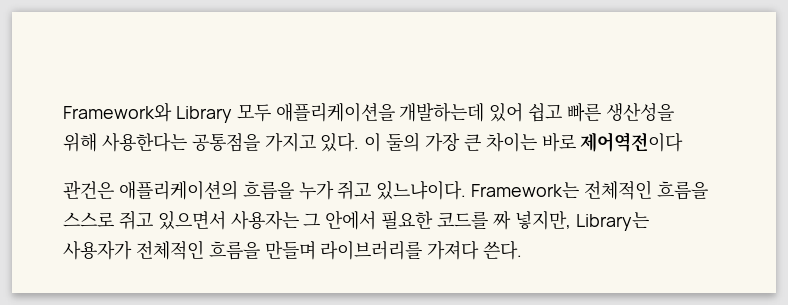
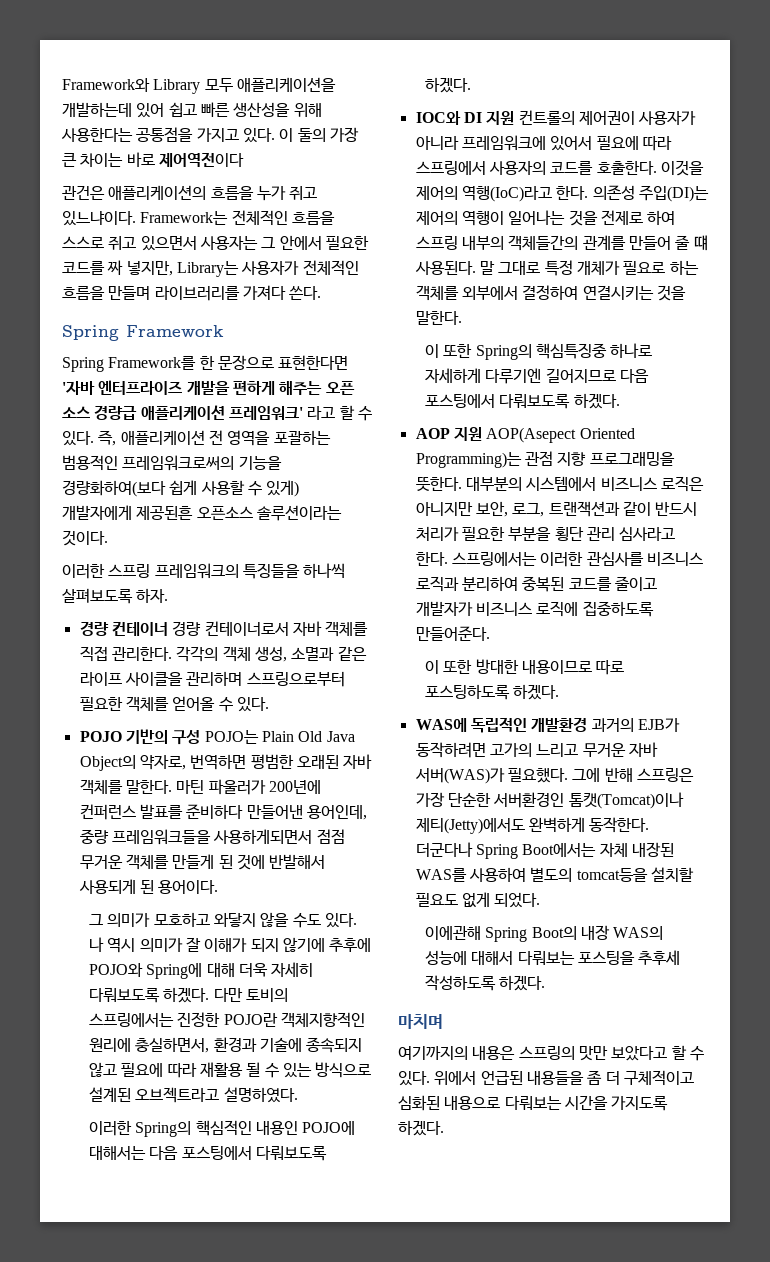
+ Spring Framework
+ Spring Framework를 한 문장으로 표현한다면 '자바 엔터프라이즈 개발을 편하게 해주는 오픈 소스 경량급 애플리케이션 프레임워크' 라고 할 수 있다. 즉, 애플리케이션 전 영역을 포괄하는 범용적인 프레임워크로써의 기능을 경량화하여(보다 쉽게 사용할 수 있게) 개발자에게 제공된흔 오픈소스 솔루션이라는 것이다.
+ 이러한 스프링 프레임워크의 특징들을 하나씩 살펴보도록 하자.
+ 경량 컨테이너 경량 컨테이너로서 자바 객체를 직접 관리한다. 각각의 객체 생성, 소멸과 같은 라이프 사이클을 관리하며 스프링으로부터 필요한 객체를 얻어올 수 있다.
+ POJO 기반의 구성 POJO는 Plain Old Java Object의 약자로, 번역하면 평범한 오래된 자바 객체를 말한다. 마틴 파울러가 200년에 컨퍼런스 발표를 준비하다 만들어낸 용어인데, 중량 프레임워크들을 사용하게되면서 점점 무거운 객체를 만들게 된 것에 반발해서 사용되게 된 용어이다.
+ 그 의미가 모호하고 와닿지 않을 수도 있다. 나 역시 의미가 잘 이해가 되지 않기에 추후에 POJO와 Spring에 대해 더욱 자세히 다뤄보도록 하겠다. 다만 토비의 스프링에서는 진정한 POJO란 객체지향적인 원리에 충실하면서, 환경과 기술에 종속되지 않고 필요에 따라 재활용 될 수 있는 방식으로 설계된 오브젝트라고 설명하였다.
+ 이러한 Spring의 핵심적인 내용인 POJO에 대해서는 다음 포스팅에서 다뤄보도록 하겠다.
+ IOC와 DI 지원 컨트롤의 제어권이 사용자가 아니라 프레임워크에 있어서 필요에 따라 스프링에서 사용자의 코드를 호출한다. 이것을 제어의 역행(IoC)라고 한다. 의존성 주입(DI)는 제어의 역행이 일어나는 것을 전제로 하여 스프링 내부의 객체들간의 관계를 만들어 줄 떄 사용된다. 말 그대로 특정 개체가 필요로 하는 객체를 외부에서 결정하여 연결시키는 것을 말한다.
+ 이 또한 Spring의 핵심특징중 하나로 자세하게 다루기엔 길어지므로 다음 포스팅에서 다뤄보도록 하겠다.
+ AOP 지원 AOP(Asepect Oriented Programming)는 관점 지향 프로그래밍을 뜻한다. 대부분의 시스템에서 비즈니스 로직은 아니지만 보안, 로그, 트랜잭션과 같이 반드시 처리가 필요한 부분을 횡단 관리 심사라고 한다. 스프링에서는 이러한 관심사를 비즈니스 로직과 분리하여 중복된 코드를 줄이고 개발자가 비즈니스 로직에 집중하도록 만들어준다.
+ 이 또한 방대한 내용이므로 따로 포스팅하도록 하겠다.
+ WAS에 독립적인 개발환경 과거의 EJB가 동작하려면 고가의 느리고 무거운 자바 서버(WAS)가 필요했다. 그에 반해 스프링은 가장 단순한 서버환경인 톰캣(Tomcat)이나 제티(Jetty)에서도 완벽하게 동작한다. 더군다나 Spring Boot에서는 자체 내장된 WAS를 사용하여 별도의 tomcat등을 설치할 필요도 없게 되었다.
+ 이에관해 Spring Boot의 내장 WAS의 성능에 대해서 다뤄보는 포스팅을 추후세 작성하도록 하겠다.
+ 마치며
+ 여기까지의 내용은 스프링의 맛만 보았다고 할 수 있다. 위에서 언급된 내용들을 좀 더 구체적이고 심화된 내용으로 다뤄보는 시간을 가지도록 하겠다.

